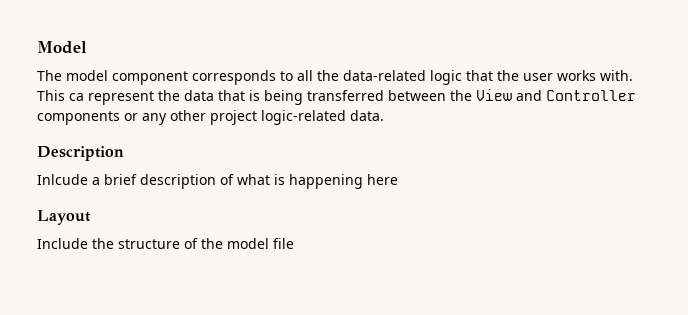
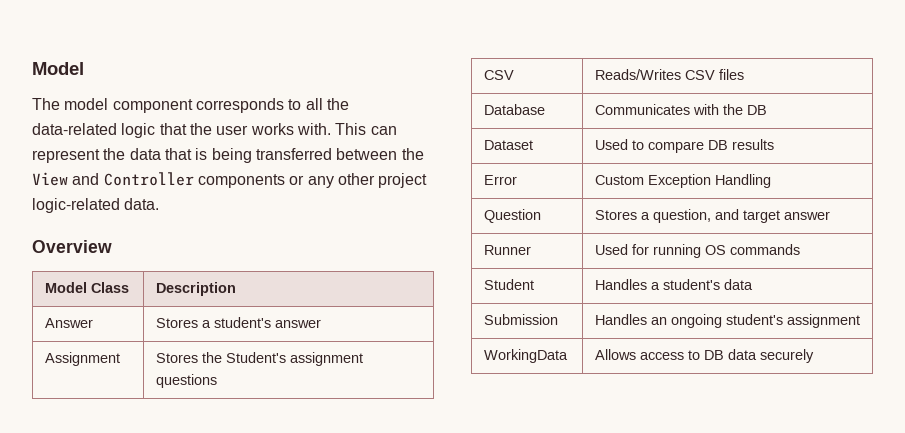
- This ca represent the data that is being transferred between the View and Controller components or any other project logic-related data.
+ This can represent the data that is being transferred between the View and Controller components or any other project logic-related data.
- Description
- Inlcude a brief description of what is happening here
- Layout
- Include the structure of the model file
+ Overview
+ Model Class | Description
+ Answer | Stores a student's answer
+ Assignment | Stores the Student's assignment questions
+ CSV | Reads/Writes CSV files
+ Database | Communicates with the DB
+ Dataset | Used to compare DB results
+ Error | Custom Exception Handling
+ Question | Stores a question, and target answer
+ Runner | Used for running OS commands
+ Student | Handles a student's data
+ Submission | Handles an ongoing student's assignment
+ WorkingData | Allows access to DB data securely

